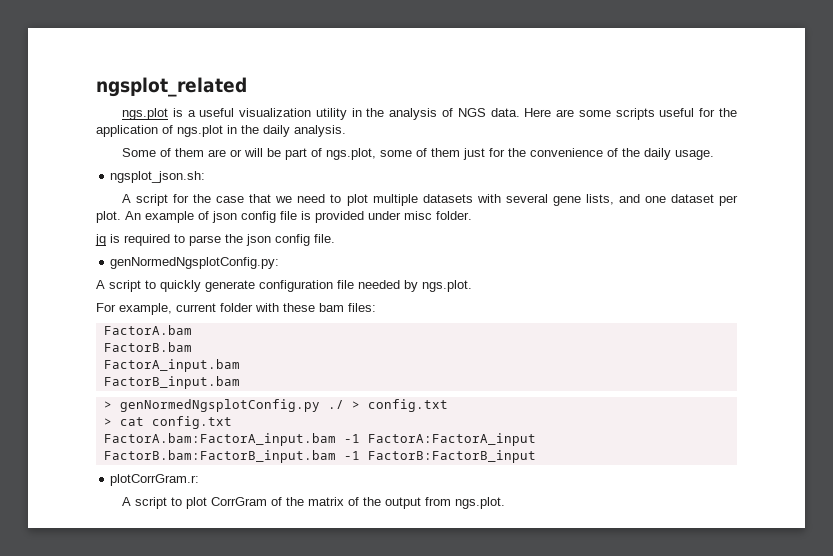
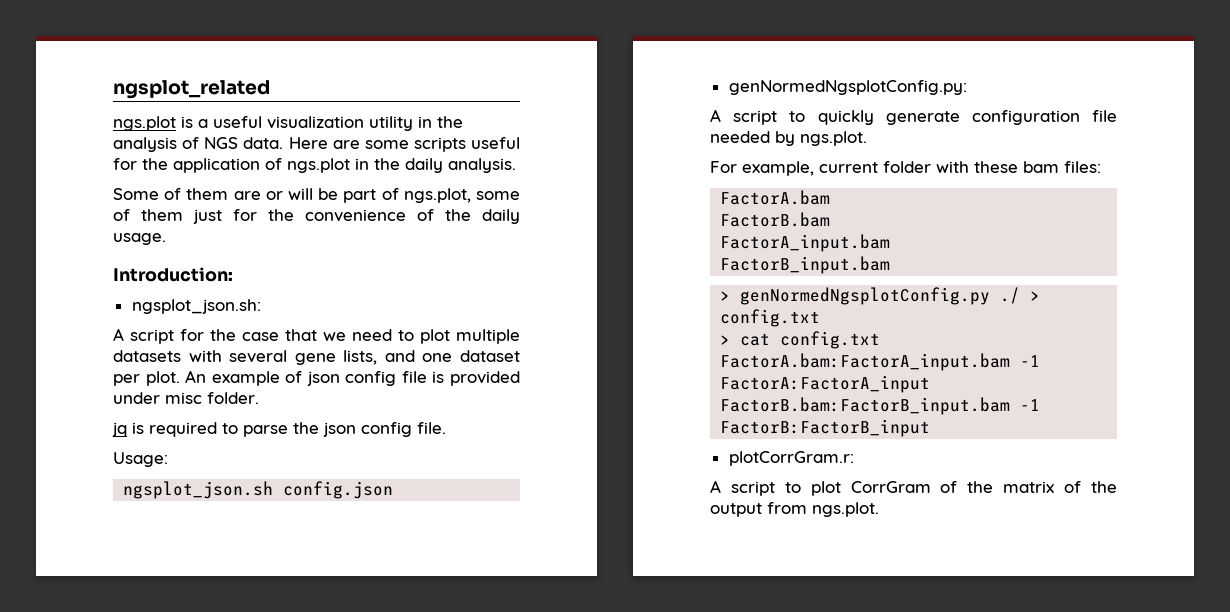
+ Introduction:
+ Usage:
+ ngsplot_json.sh config.json

